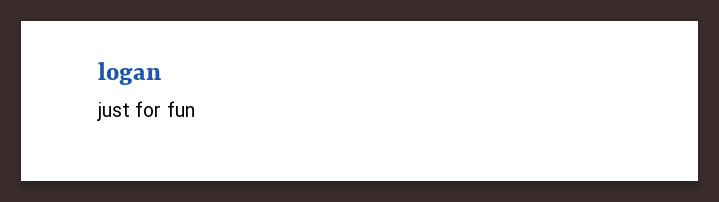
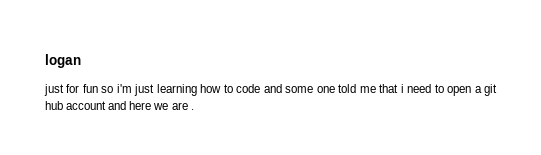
- just for fun
+ just for fun so i'm just learning how to code and some one told me that i need to open a git hub account and here we are .

